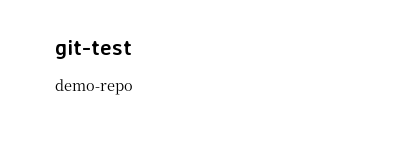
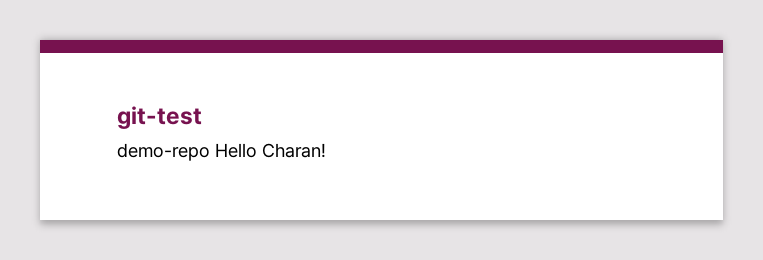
- demo-repo
+ demo-repo Hello Charan!

